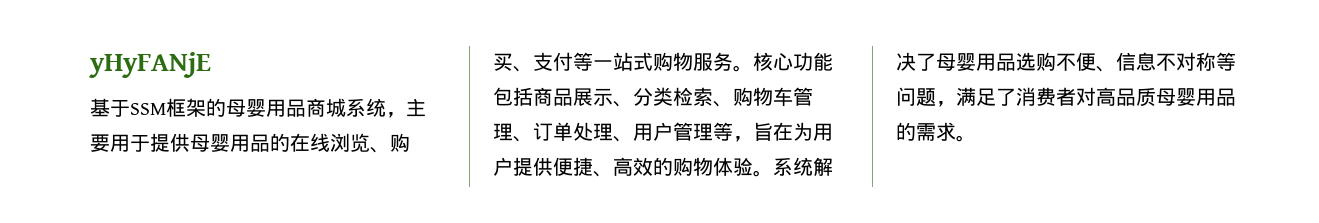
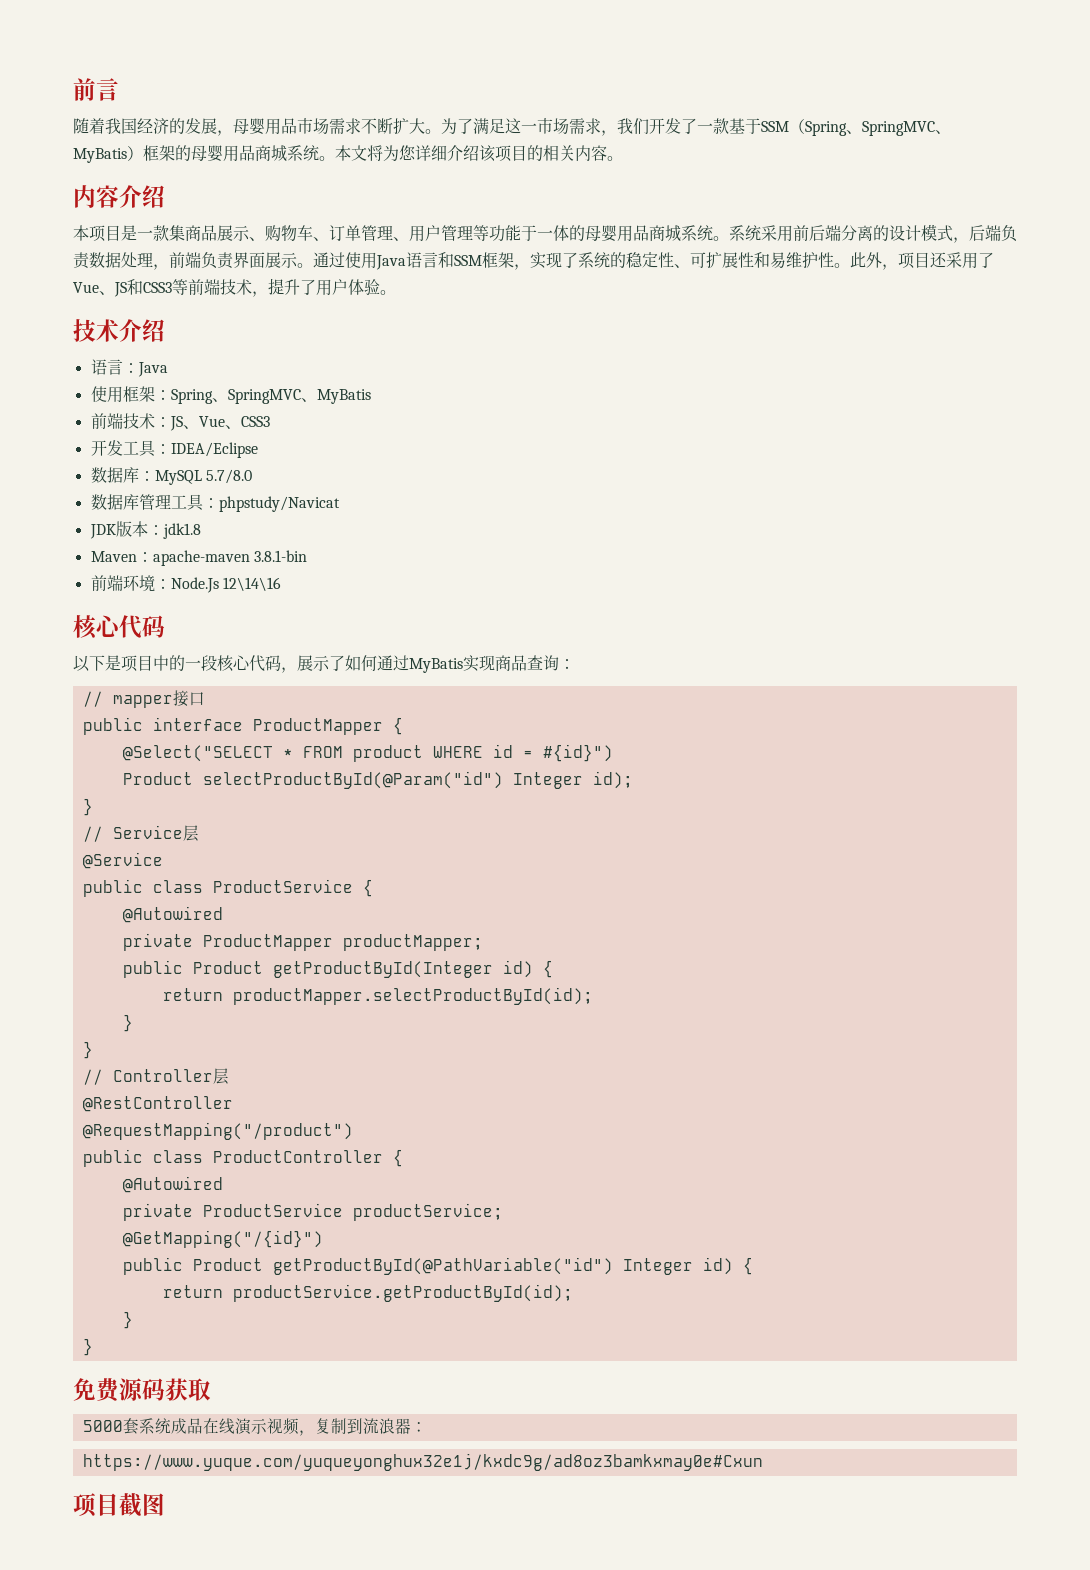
- yHyFANjE
- 基于SSM框架的母婴用品商城系统，主要用于提供母婴用品的在线浏览、购买、支付等一站式购物服务。核心功能包括商品展示、分类检索、购物车管理、订单处理、用户管理等，旨在为用户提供便捷、高效的购物体验。系统解决了母婴用品选购不便、信息不对称等问题，满足了消费者对高品质母婴用品的需求。
+ 前言
+ 随着我国经济的发展，母婴用品市场需求不断扩大。为了满足这一市场需求，我们开发了一款基于SSM（Spring、SpringMVC、MyBatis）框架的母婴用品商城系统。本文将为您详细介绍该项目的相关内容。
+ 内容介绍
+ 本项目是一款集商品展示、购物车、订单管理、用户管理等功能于一体的母婴用品商城系统。系统采用前后端分离的设计模式，后端负责数据处理，前端负责界面展示。通过使用Java语言和SSM框架，实现了系统的稳定性、可扩展性和易维护性。此外，项目还采用了Vue、JS和CSS3等前端技术，提升了用户体验。
+ 技术介绍
+ 语言：Java
+ 使用框架：Spring、SpringMVC、MyBatis
+ 前端技术：JS、Vue、CSS3
+ 开发工具：IDEA/Eclipse
+ 数据库：MySQL 5.7/8.0
+ 数据库管理工具：phpstudy/Navicat
+ JDK版本：jdk1.8
+ Maven：apache-maven 3.8.1-bin
+ 前端环境：Node.Js 12\14\16
+ 核心代码
+ 以下是项目中的一段核心代码，展示了如何通过MyBatis实现商品查询：
+ // mapper接口
+ public interface ProductMapper {
+ @Select("SELECT * FROM product WHERE id = #{id}")
+ Product selectProductById(@Param("id") Integer id);
+ }
+ // Service层
+ @Service
+ public class ProductService {
+ @Autowired
+ private ProductMapper productMapper;
+ public Product getProductById(Integer id) {
+ return productMapper.selectProductById(id);
+ }
+ }
+ // Controller层
+ @RestController
+ @RequestMapping("/product")
+ public class ProductController {
+ @Autowired
+ private ProductService productService;
+ @GetMapping("/{id}")
+ public Product getProductById(@PathVariable("id") Integer id) {
+ return productService.getProductById(id);
+ }
+ }
+ 免费源码获取
+ 5000套系统成品在线演示视频，复制到流浪器：
+ https://www.yuque.com/yuqueyonghux32e1j/kxdc9g/ad8oz3bamkxmay0e#Cxun
+ 项目截图

